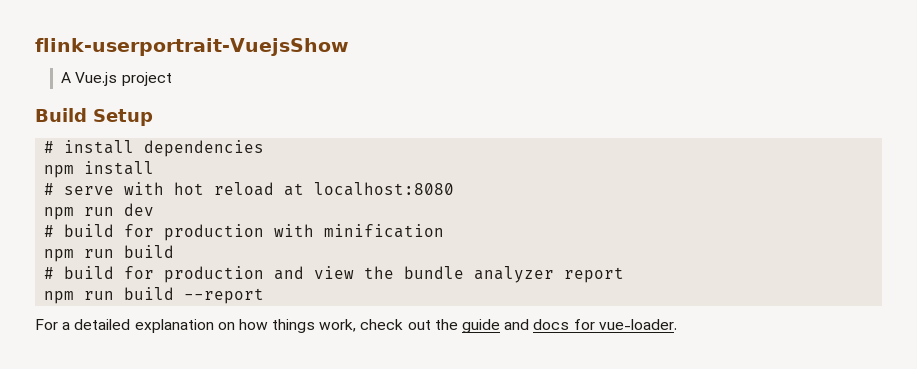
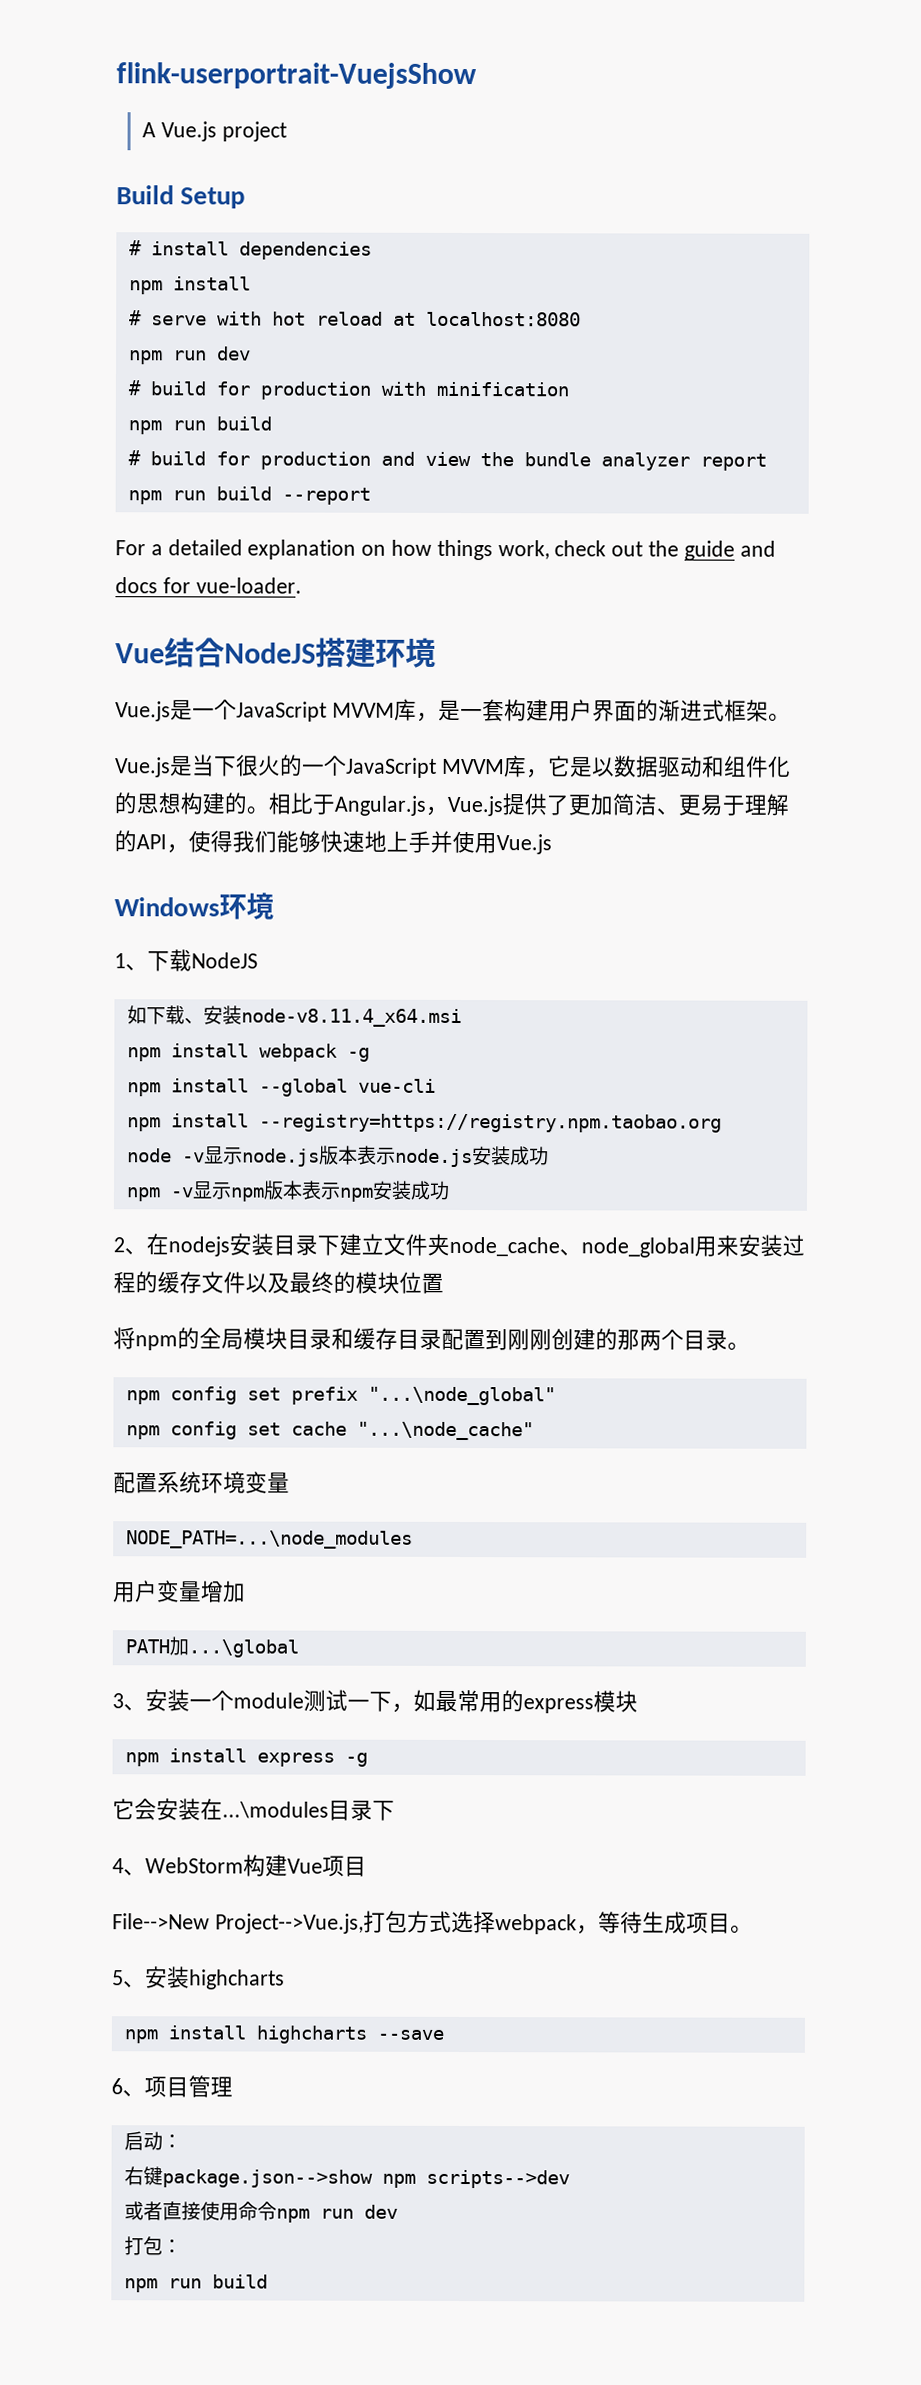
+ Vue结合NodeJS搭建环境
+ Vue.js是一个JavaScript MVVM库，是一套构建用户界面的渐进式框架。
+ Vue.js是当下很火的一个JavaScript MVVM库，它是以数据驱动和组件化的思想构建的。相比于Angular.js，Vue.js提供了更加简洁、更易于理解的API，使得我们能够快速地上手并使用Vue.js
+ Windows环境
+ 1、下载NodeJS
+ 如下载、安装node-v8.11.4_x64.msi
+ npm install webpack -g
+ npm install --global vue-cli
+ npm install --registry=https://registry.npm.taobao.org
+ node -v显示node.js版本表示node.js安装成功
+ npm -v显示npm版本表示npm安装成功
+ 2、在nodejs安装目录下建立文件夹node_cache、node_global用来安装过程的缓存文件以及最终的模块位置
+ 将npm的全局模块目录和缓存目录配置到刚刚创建的那两个目录。
+ npm config set prefix "...\node_global"
+ npm config set cache "...\node_cache"
+ 配置系统环境变量
+ NODE_PATH=...\node_modules
+ 用户变量增加
+ PATH加...\global
+ 3、安装一个module测试一下，如最常用的express模块
+ npm install express -g
+ 它会安装在...\modules目录下
+ 4、WebStorm构建Vue项目
+ File-->New Project-->Vue.js,打包方式选择webpack，等待生成项目。
+ 5、安装highcharts
+ npm install highcharts --save
+ 6、项目管理
+ 启动：
+ 右键package.json-->show npm scripts-->dev
+ 或者直接使用命令npm run dev
+ 打包：
+ npm run build

